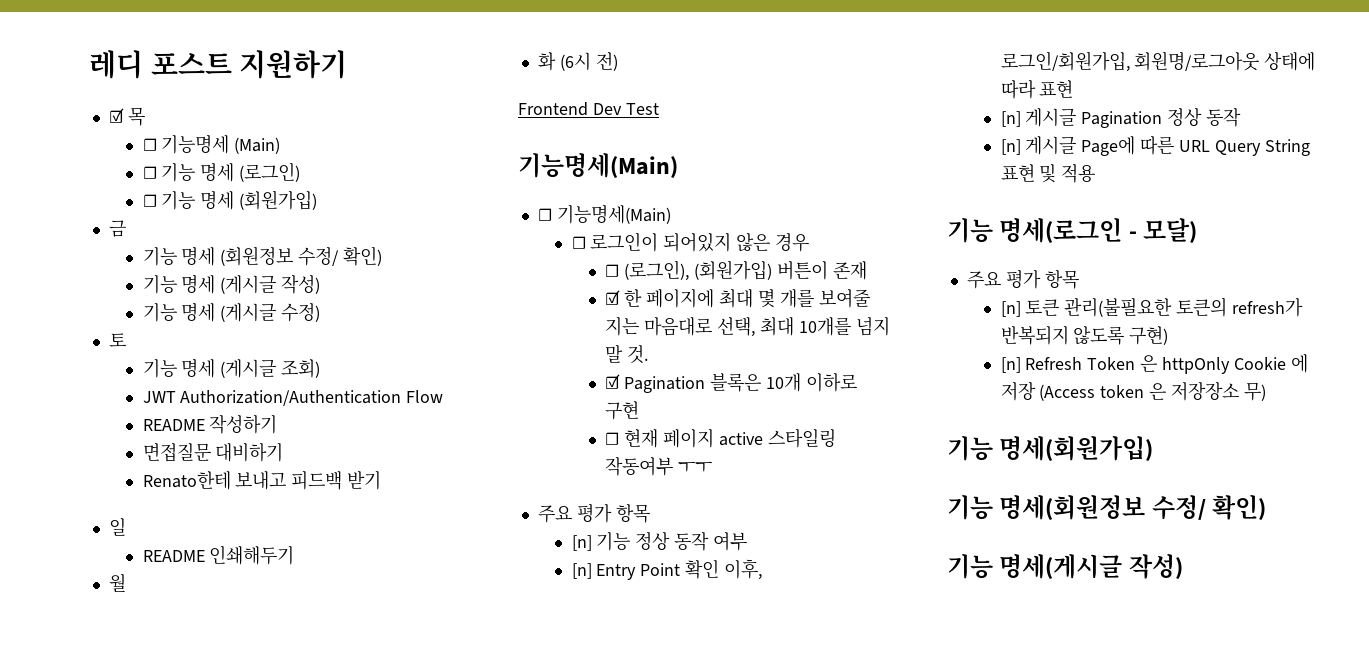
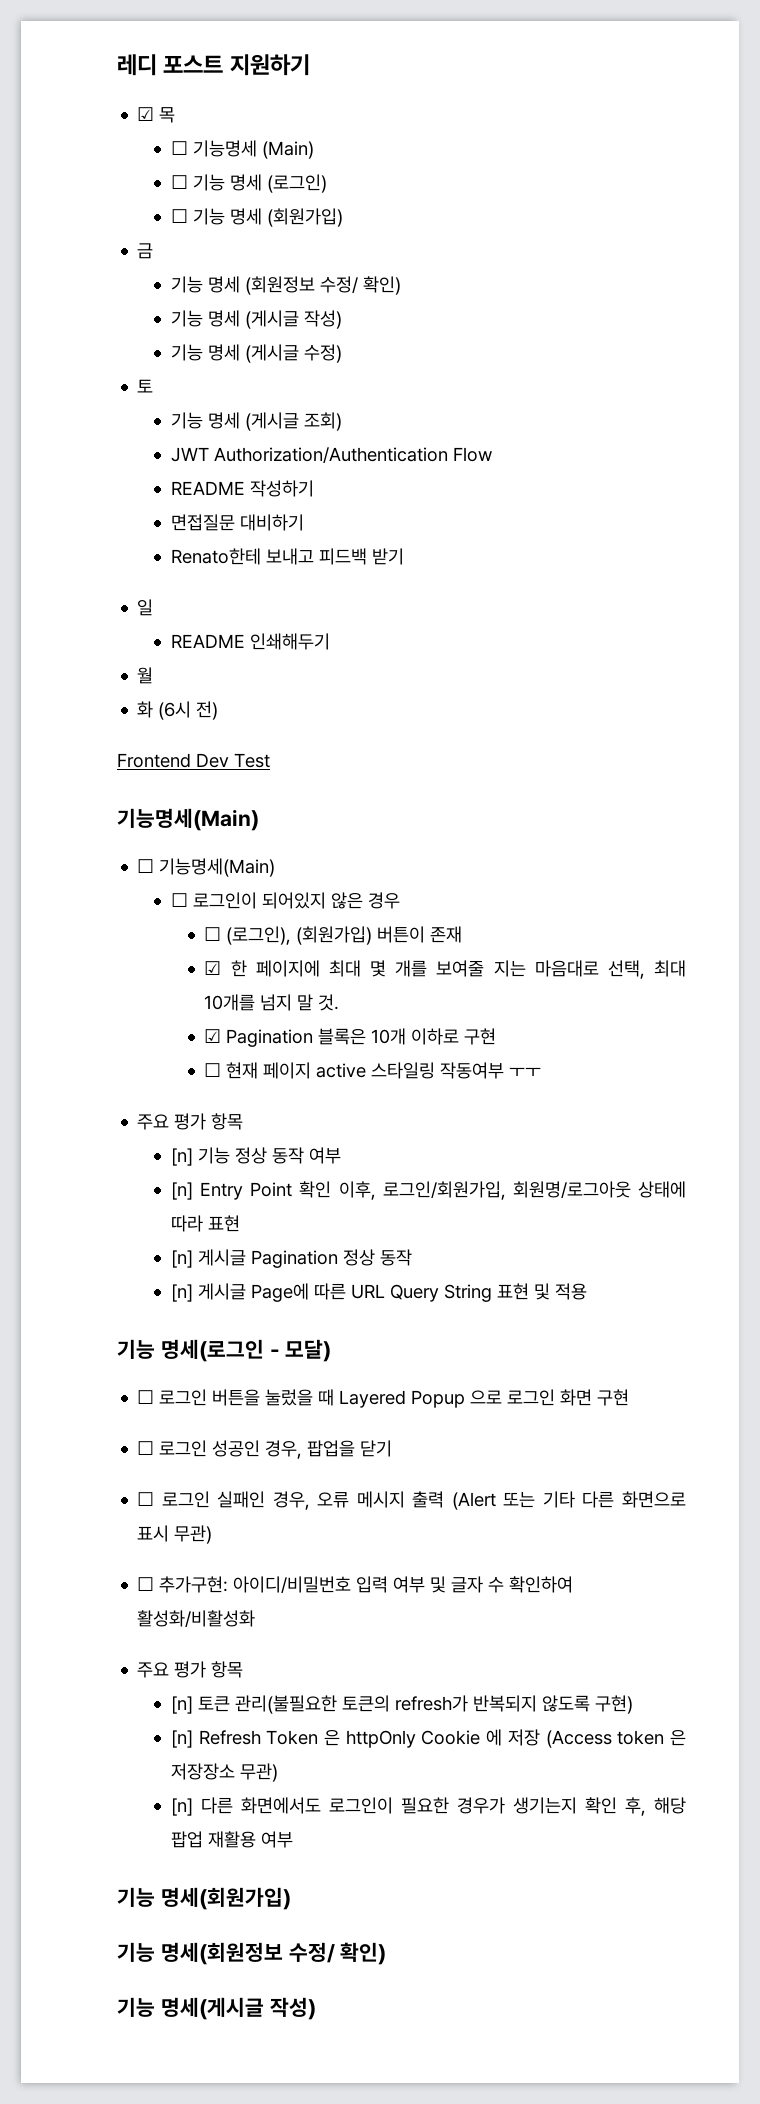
+ ☐ 로그인 버튼을 눌렀을 때 Layered Popup 으로 로그인 화면 구현
+ ☐ 로그인 성공인 경우, 팝업을 닫기
+ ☐ 로그인 실패인 경우, 오류 메시지 출력 (Alert 또는 기타 다른 화면으로 표시 무관)
+ ☐ 추가구현: 아이디/비밀번호 입력 여부 및 글자 수 확인하여 활성화/비활성화
- [n] Refresh Token 은 httpOnly Cookie 에 저장 (Access token 은 저장장소 무)
+ [n] Refresh Token 은 httpOnly Cookie 에 저장 (Access token 은 저장장소 무관)
+ [n] 다른 화면에서도 로그인이 필요한 경우가 생기는지 확인 후, 해당 팝업 재활용 여부

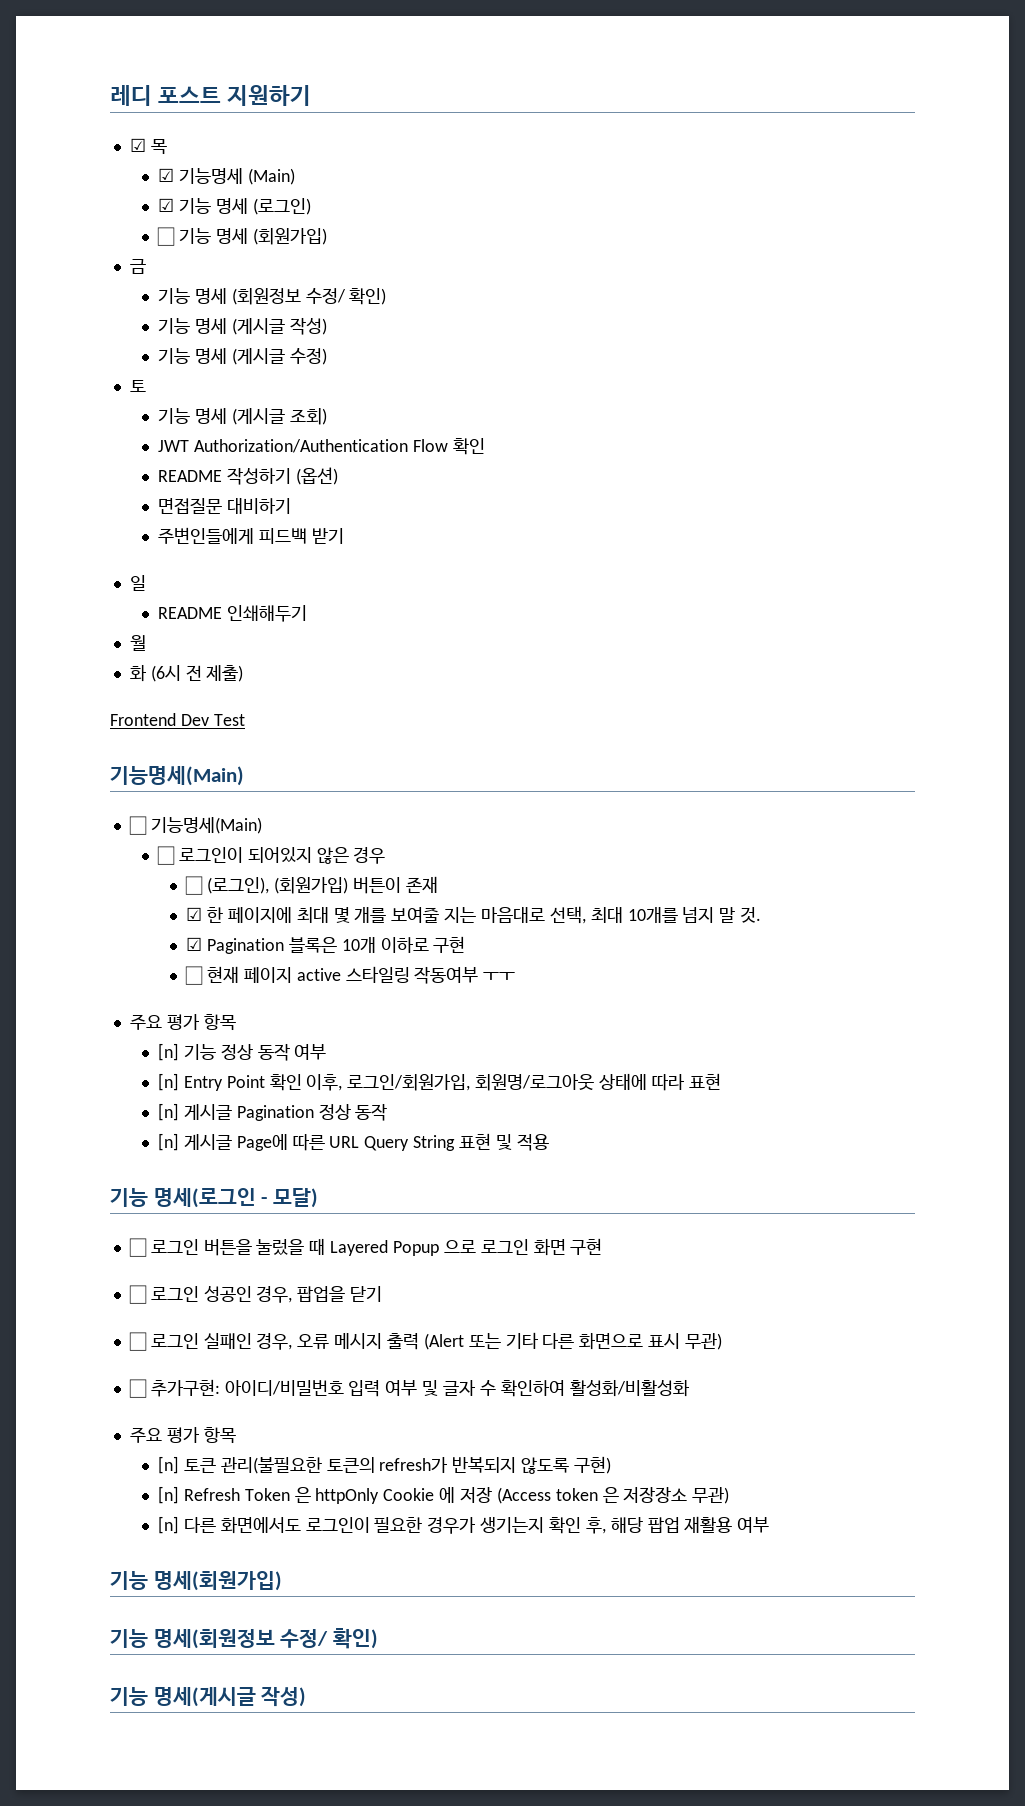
- ☐ 기능명세 (Main)
+ ☑ 기능명세 (Main)
- ☐ 기능 명세 (로그인)
+ ☑ 기능 명세 (로그인)
- JWT Authorization/Authentication Flow
+ JWT Authorization/Authentication Flow 확인
- README 작성하기
+ README 작성하기 (옵션)
- Renato한테 보내고 피드백 받기
+ 주변인들에게 피드백 받기
- 화 (6시 전)
+ 화 (6시 전 제출)

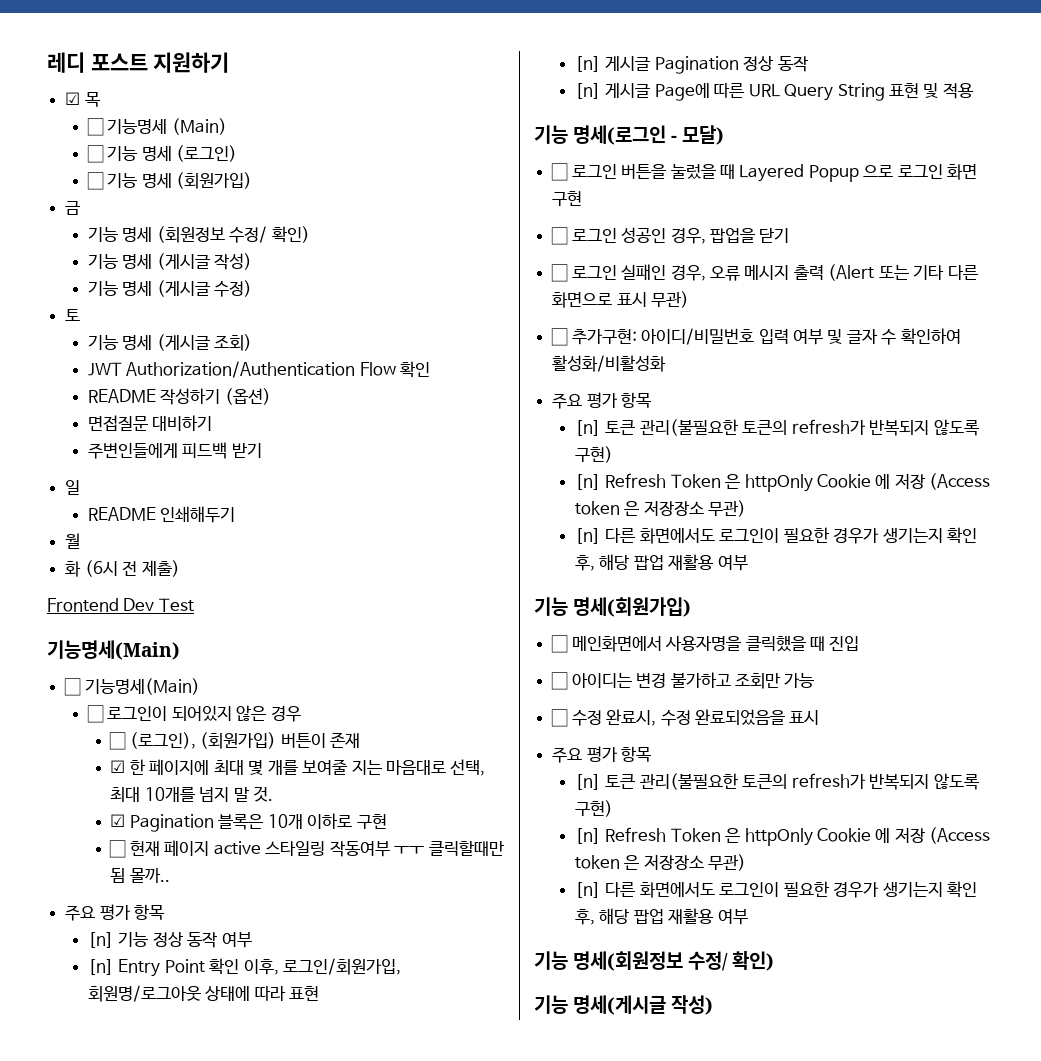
- ☑ 기능명세 (Main)
+ ☐ 기능명세 (Main)
- ☑ 기능 명세 (로그인)
+ ☐ 기능 명세 (로그인)
- ☐ 현재 페이지 active 스타일링 작동여부 ㅜㅜ
+ ☐ 현재 페이지 active 스타일링 작동여부 ㅜㅜ 클릭할때만 됨 몰까..
+ ☐ 메인화면에서 사용자명을 클릭했을 때 진입
+ ☐ 아이디는 변경 불가하고 조회만 가능
+ ☐ 수정 완료시, 수정 완료되었음을 표시
+ 주요 평가 항목
+ [n] 토큰 관리(불필요한 토큰의 refresh가 반복되지 않도록 구현)
+ [n] Refresh Token 은 httpOnly Cookie 에 저장 (Access token 은 저장장소 무관)
+ [n] 다른 화면에서도 로그인이 필요한 경우가 생기는지 확인 후, 해당 팝업 재활용 여부

